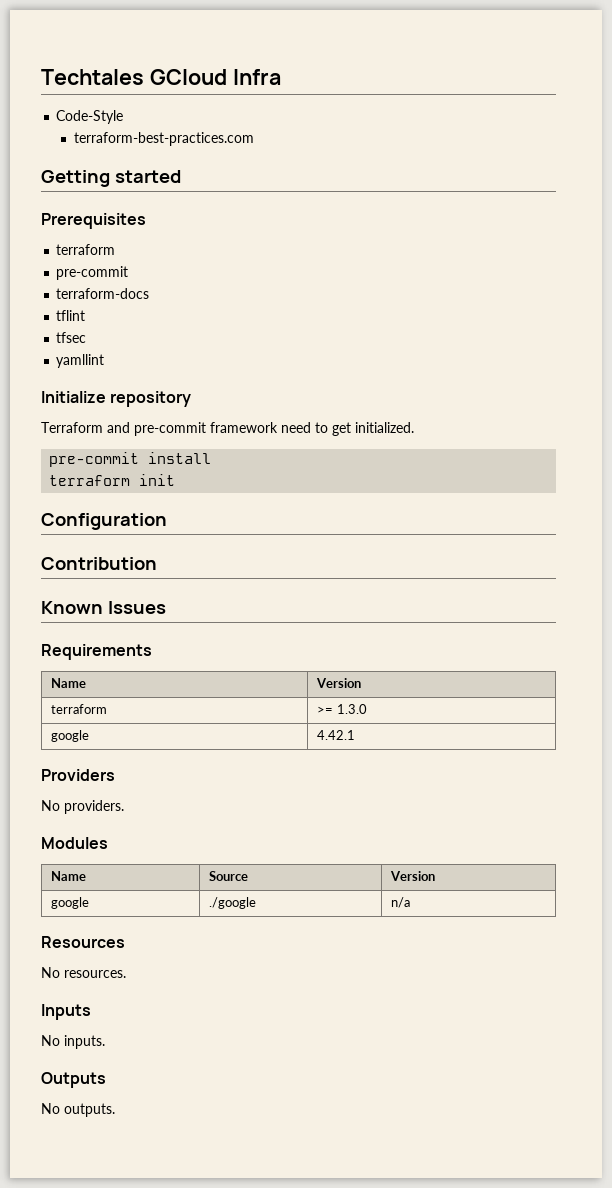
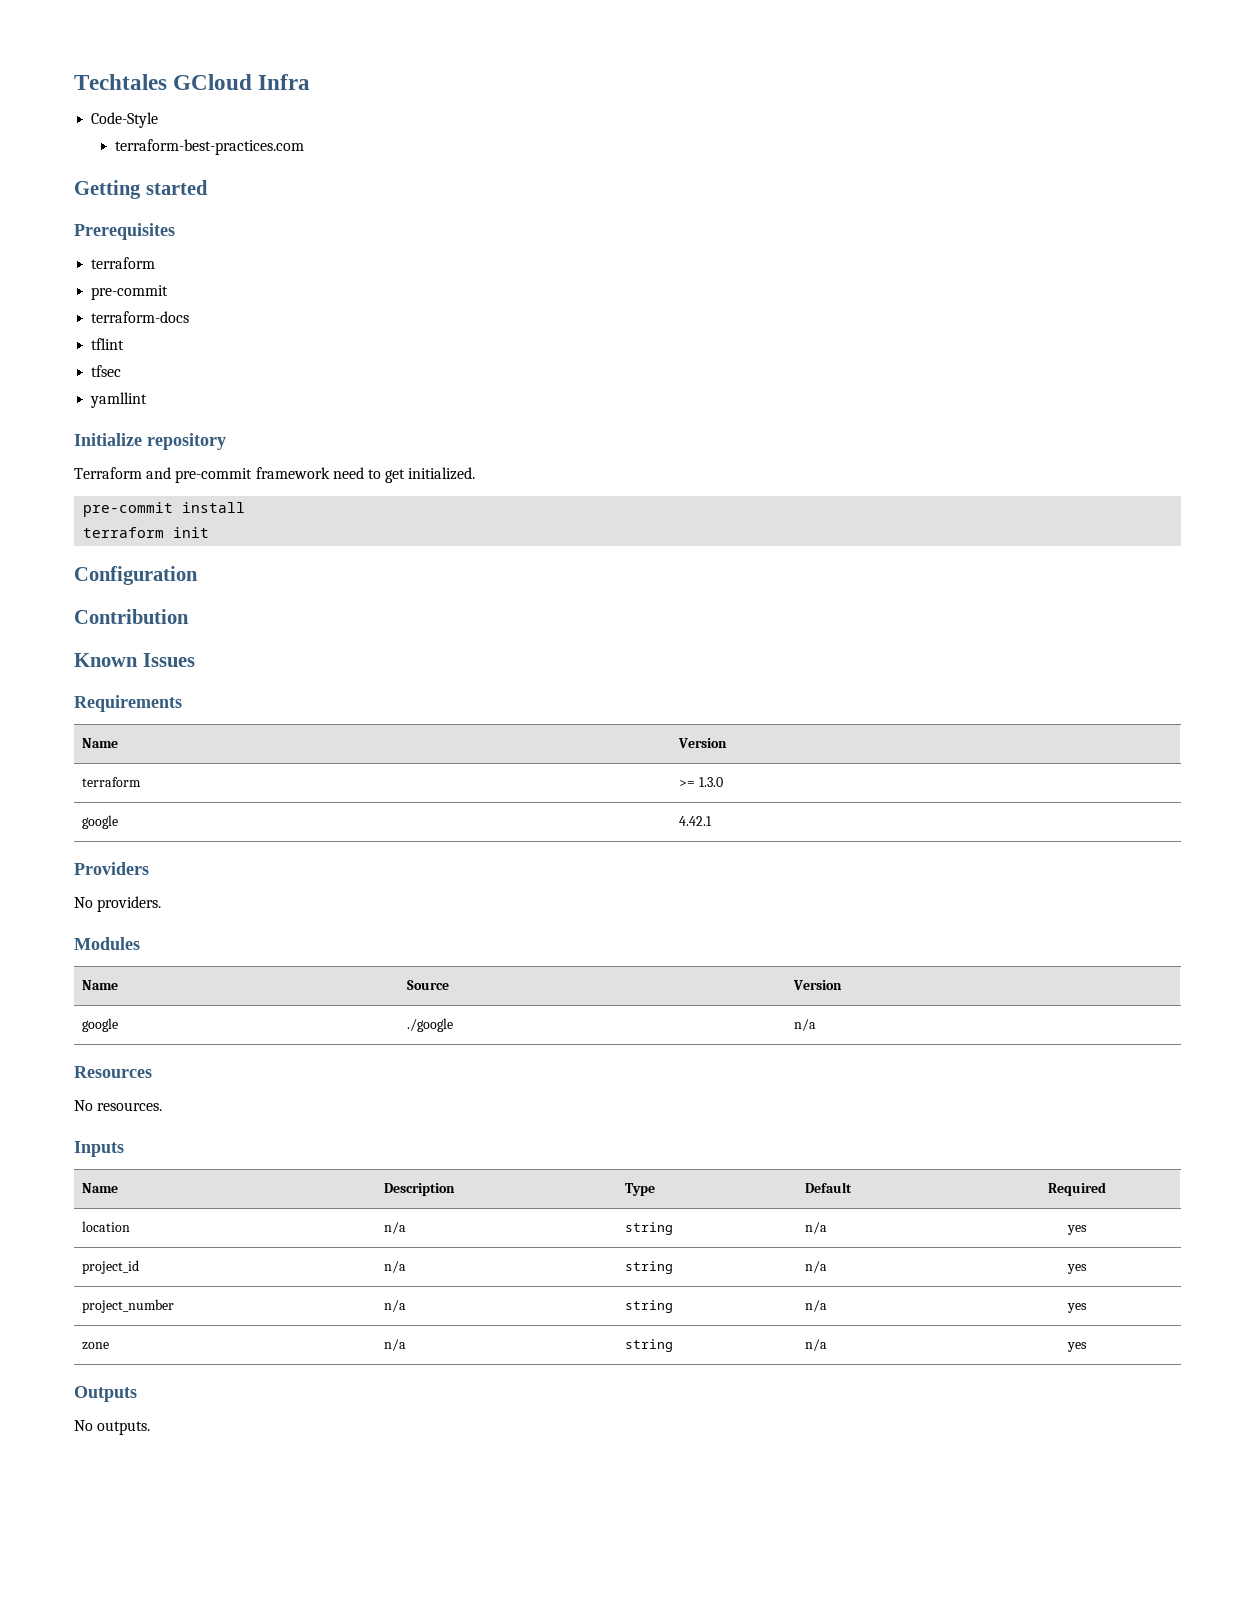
- No inputs.
+ Name | Description | Type | Default | Required
+ location | n/a | string | n/a | yes
+ project_id | n/a | string | n/a | yes
+ project_number | n/a | string | n/a | yes
+ zone | n/a | string | n/a | yes

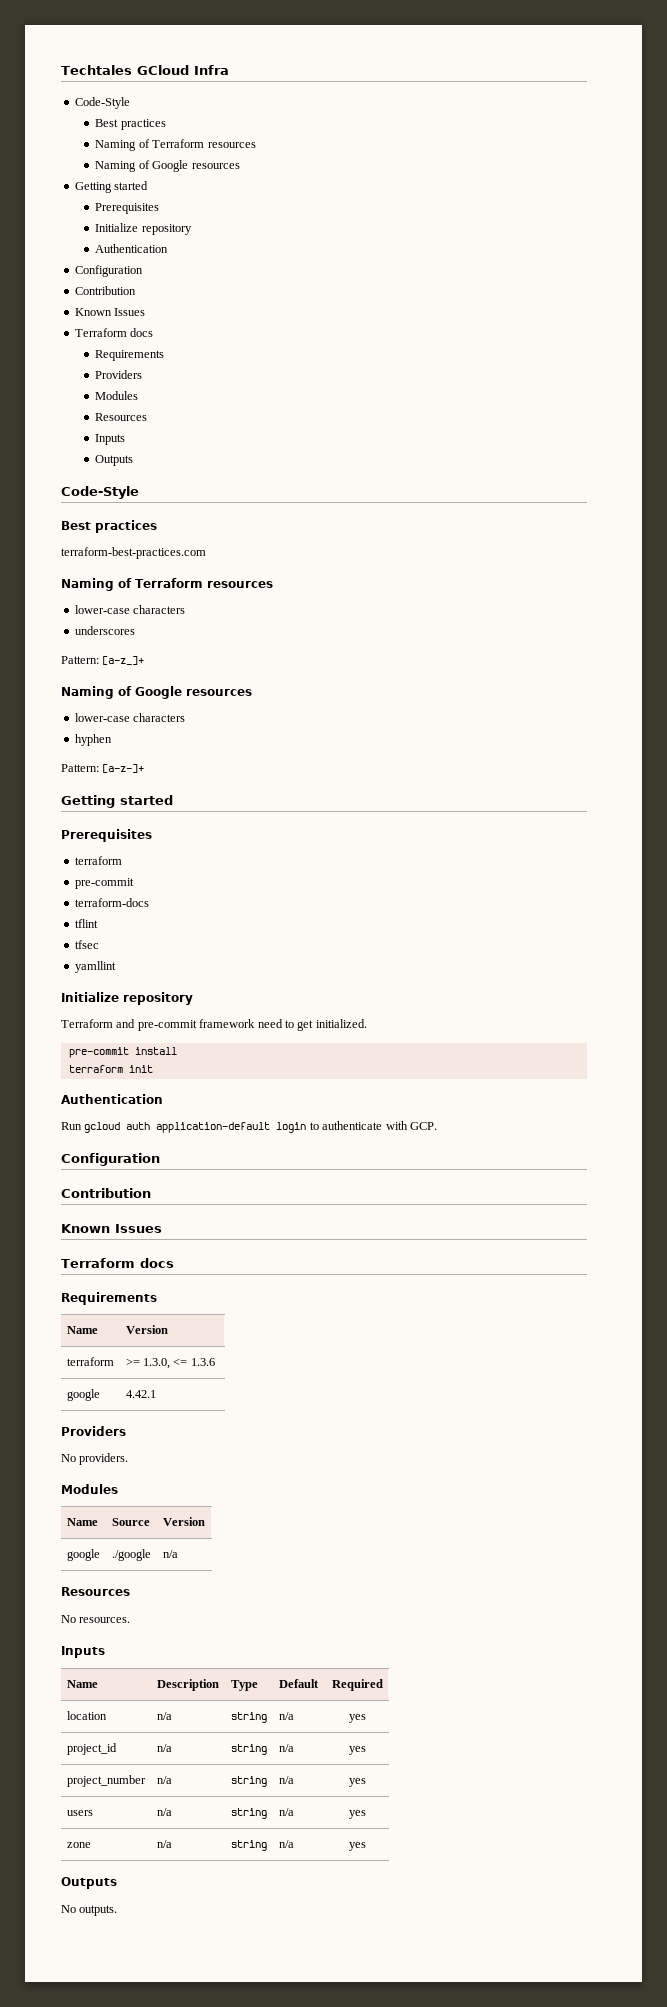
  Techtales GCloud Infra
  Code-Style
+ Best practices
+ Naming of Terraform resources
+ Naming of Google resources
+ Getting started
+ Prerequisites
+ Initialize repository
+ Authentication
+ Configuration
+ Contribution
+ Known Issues
+ Terraform docs
+ Requirements
+ Providers
+ Modules
+ Resources
+ Inputs
+ Outputs
+ Code-Style
+ Best practices
  terraform-best-practices.com
+ Naming of Terraform resources
+ lower-case characters
+ underscores
+ Pattern: [a-z_]+
+ Naming of Google resources
+ lower-case characters
+ hyphen
+ Pattern: [a-z-]+
  terraform init
+ Authentication
+ Run gcloud auth application-default login to authenticate with GCP.
  Configuration
  Contribution
  Known Issues
+ Terraform docs
- terraform | >= 1.3.0
+ terraform | >= 1.3.0, <= 1.3.6
+ users | n/a | string | n/a | yes

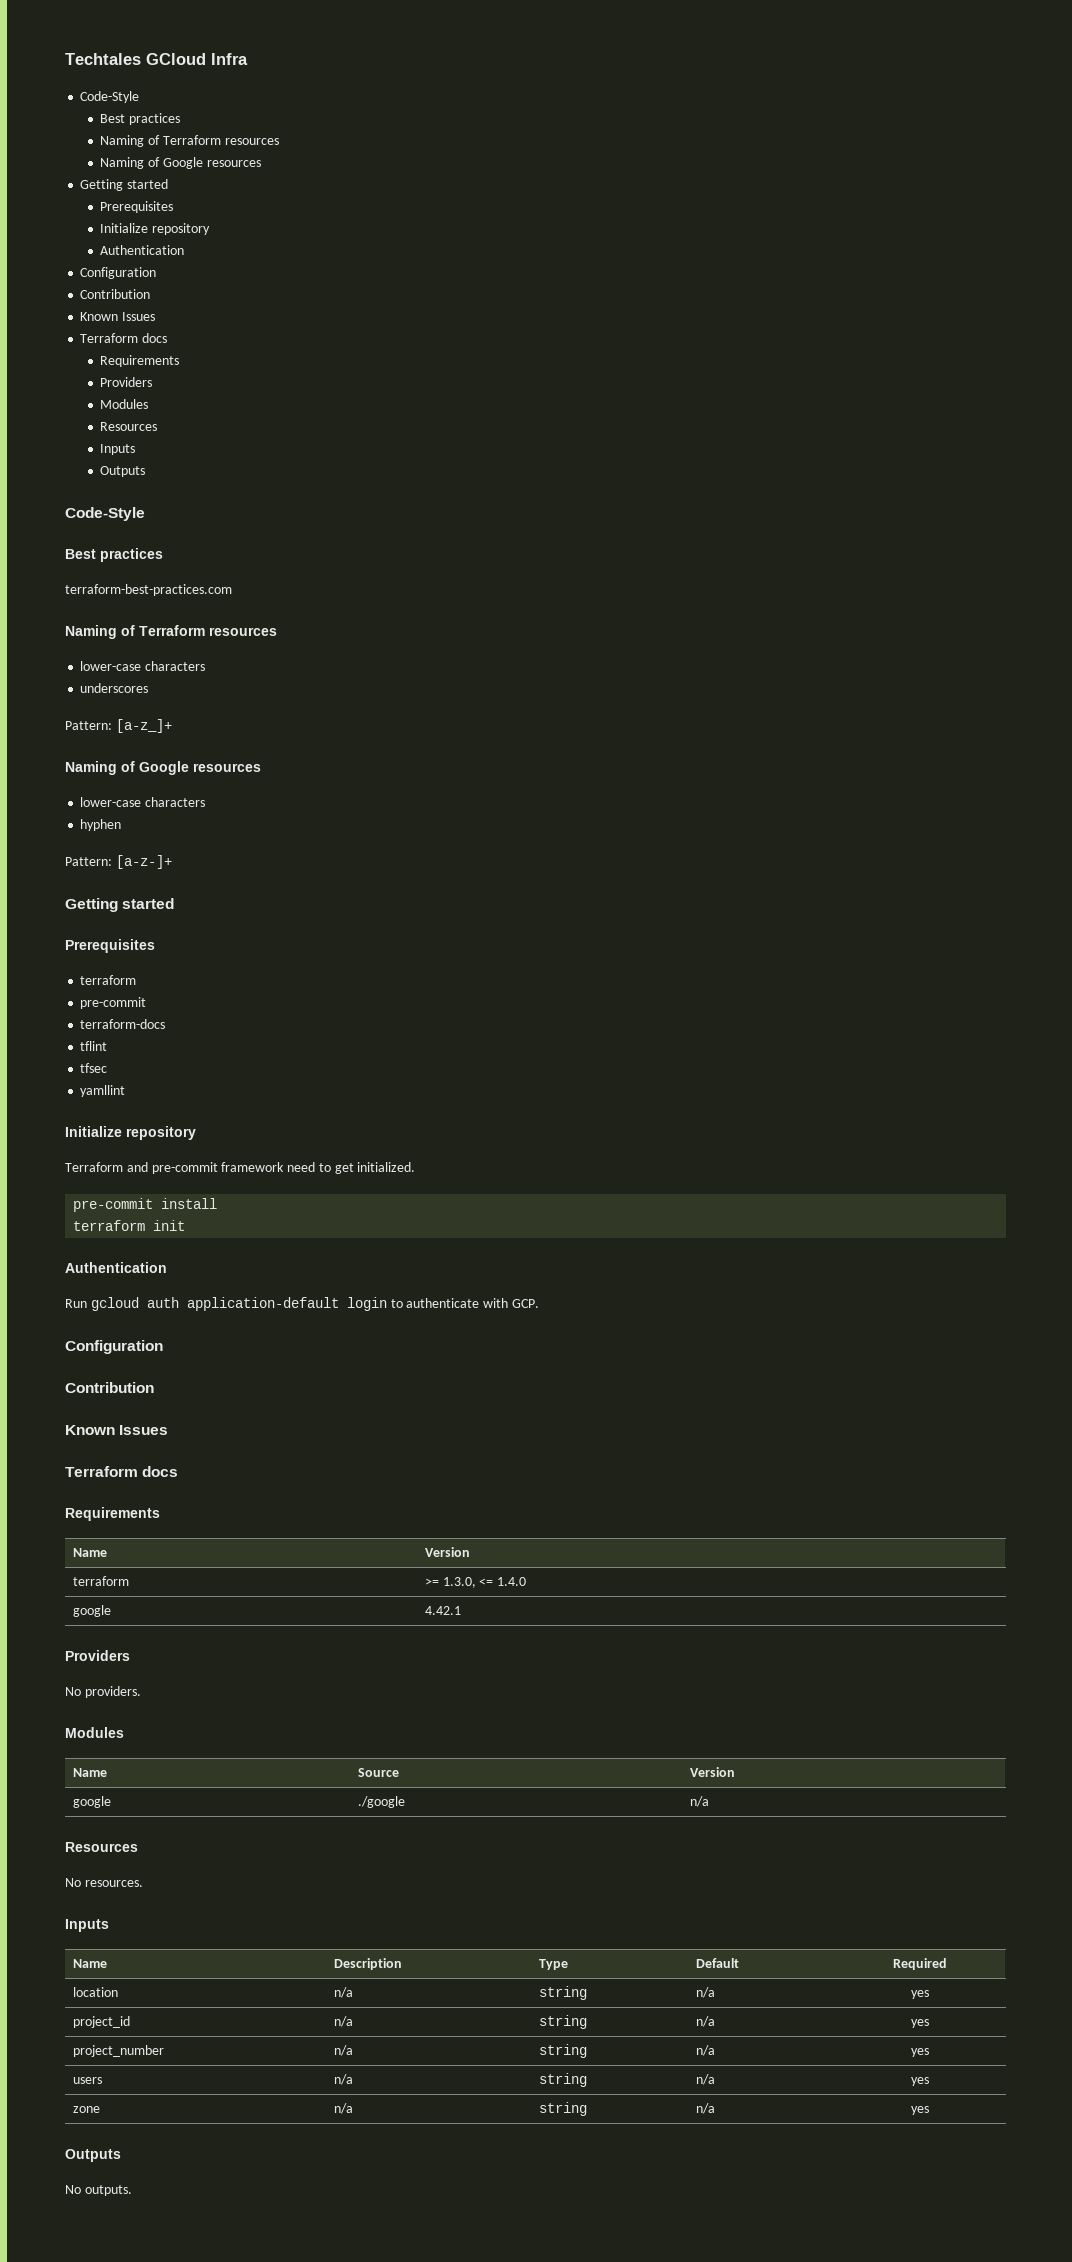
- terraform | >= 1.3.0, <= 1.3.6
+ terraform | >= 1.3.0, <= 1.4.0

